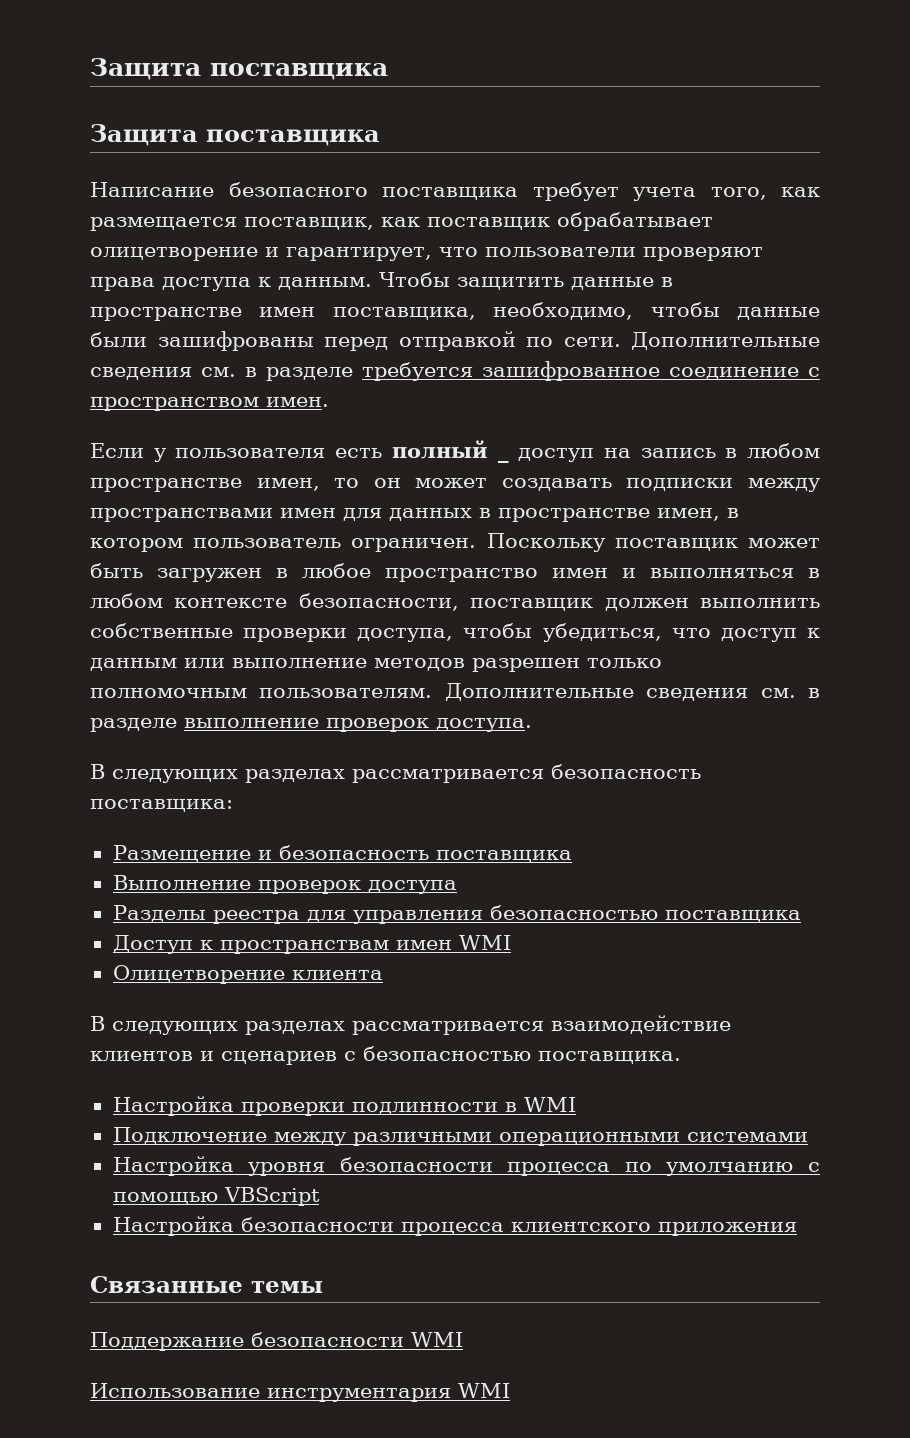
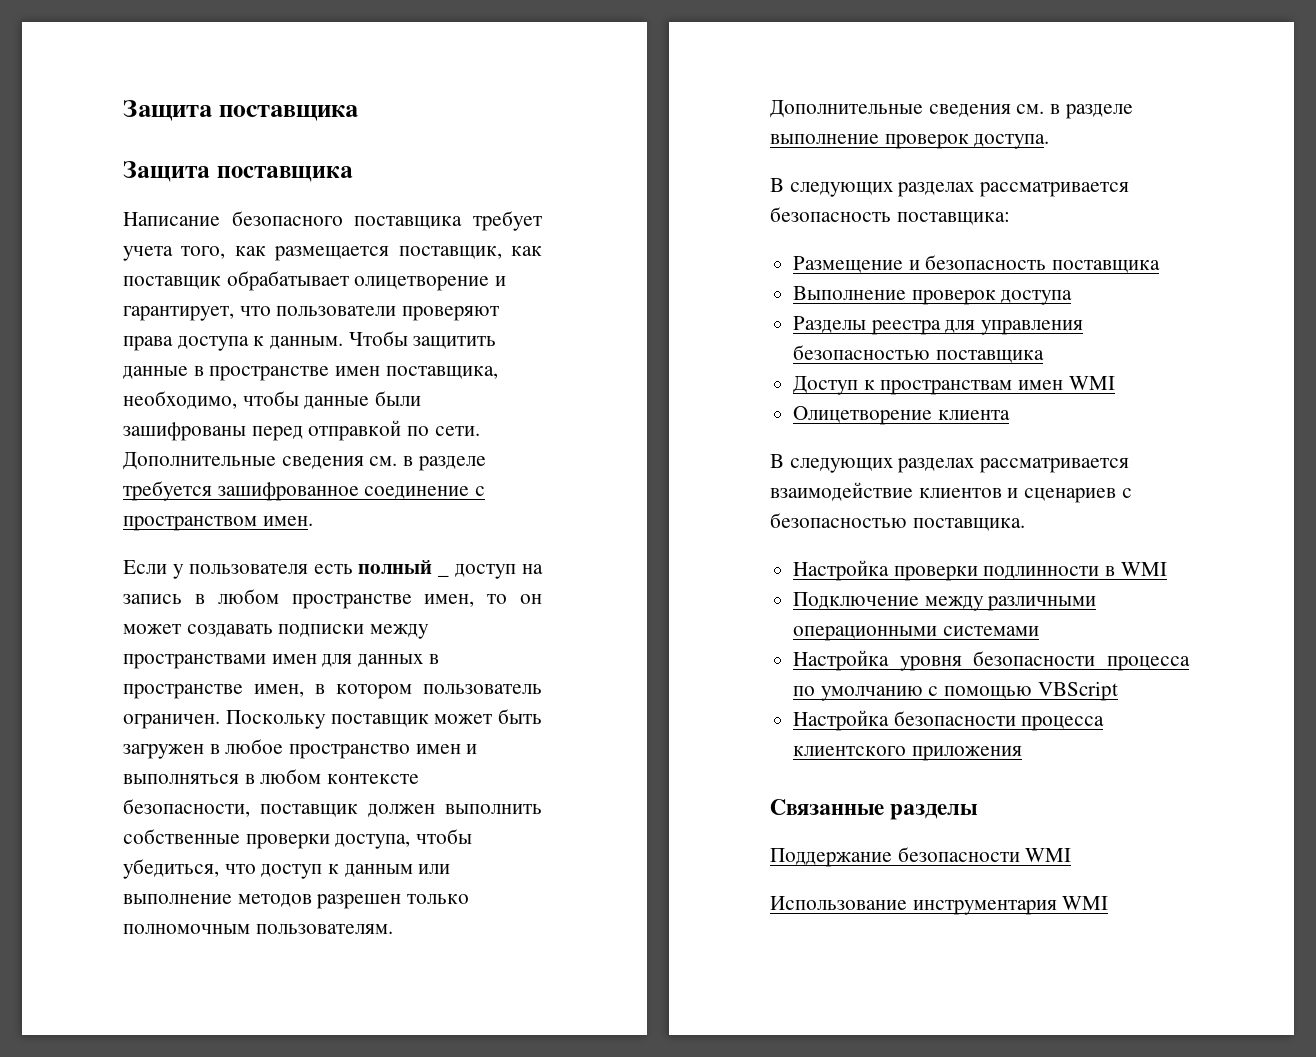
- Связанные темы
+ Связанные разделы

